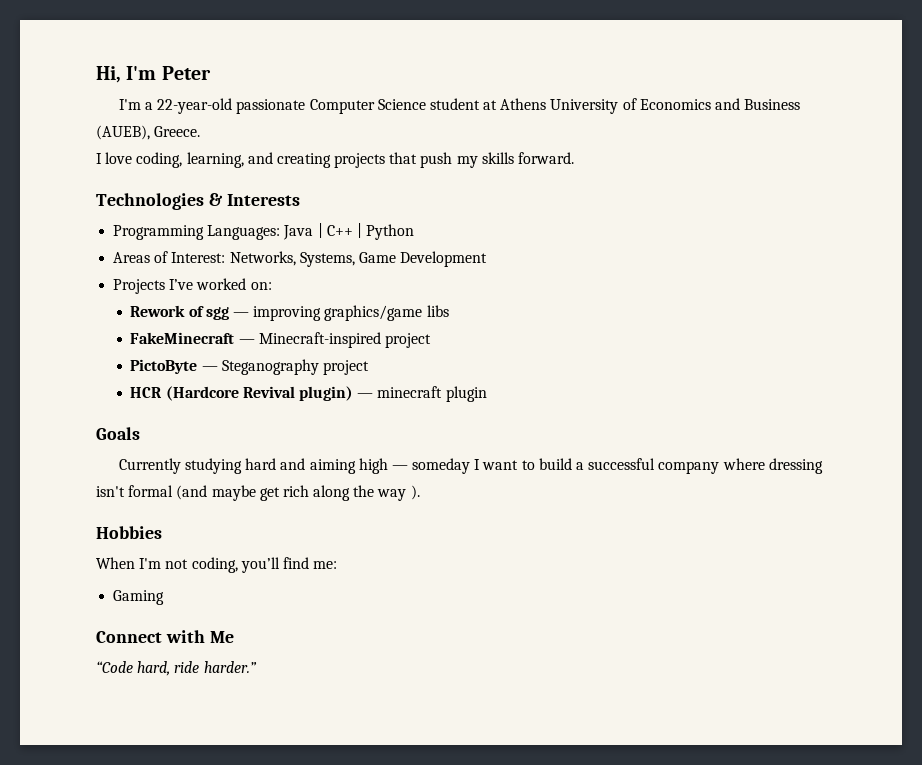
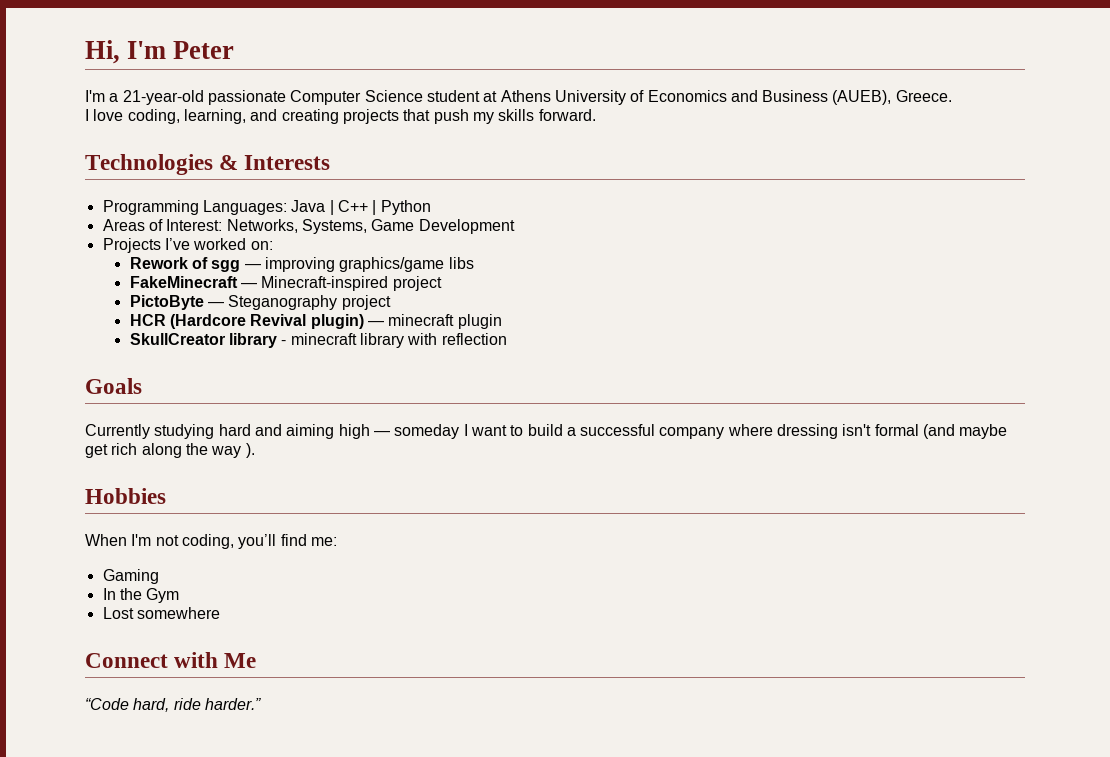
- I'm a 22-year-old passionate Computer Science student at Athens University of Economics and Business (AUEB), Greece.
+ I'm a 21-year-old passionate Computer Science student at Athens University of Economics and Business (AUEB), Greece.
+ SkullCreator library - minecraft library with reflection
+ In the Gym
+ Lost somewhere

